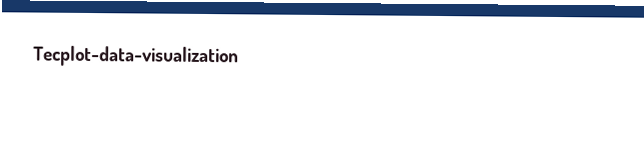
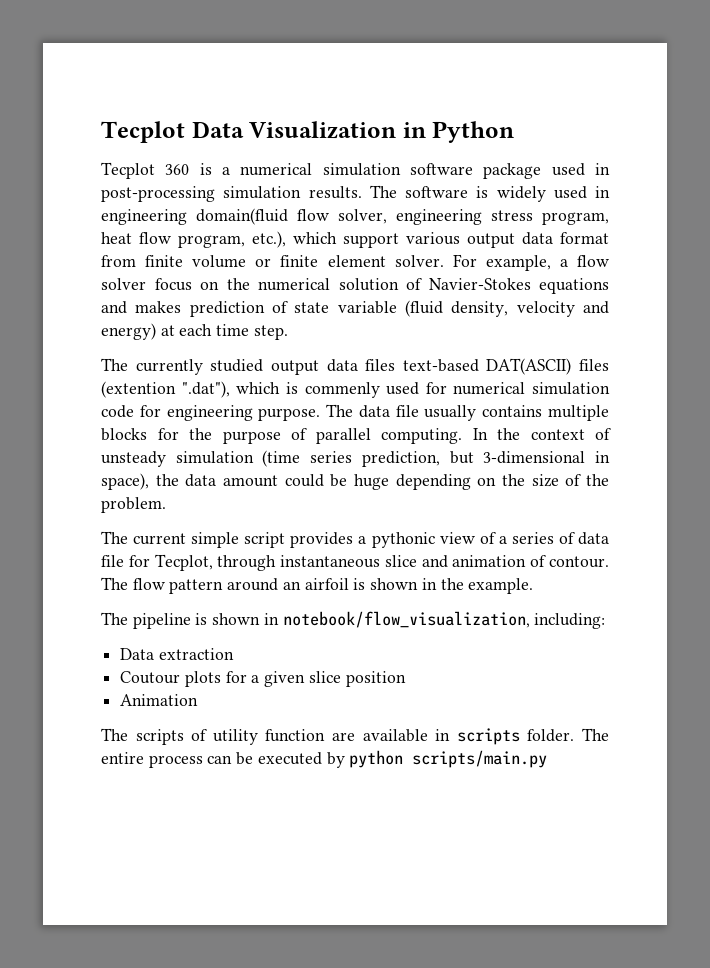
- Tecplot-data-visualization
+ Tecplot Data Visualization in Python
+ Tecplot 360 is a numerical simulation software package used in post-processing simulation results. The software is widely used in engineering domain(fluid flow solver, engineering stress program, heat flow program, etc.), which support various output data format from finite volume or finite element solver. For example, a flow solver focus on the numerical solution of Navier-Stokes equations and makes prediction of state variable (fluid density, velocity and energy) at each time step.
+ The currently studied output data files text-based DAT(ASCII) files (extention ".dat"), which is commenly used for numerical simulation code for engineering purpose. The data file usually contains multiple blocks for the purpose of parallel computing. In the context of unsteady simulation (time series prediction, but 3-dimensional in space), the data amount could be huge depending on the size of the problem.
+ The current simple script provides a pythonic view of a series of data file for Tecplot, through instantaneous slice and animation of contour. The flow pattern around an airfoil is shown in the example.
+ The pipeline is shown in notebook/flow_visualization, including:
+ Data extraction
+ Coutour plots for a given slice position
+ Animation
+ The scripts of utility function are available in scripts folder. The entire process can be executed by python scripts/main.py

